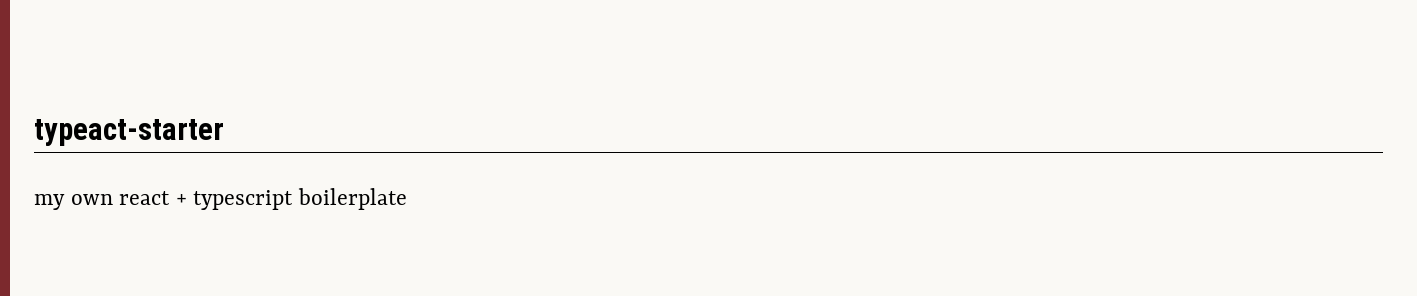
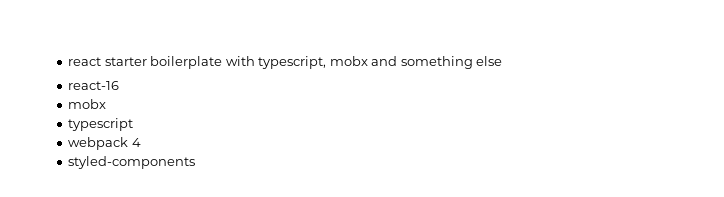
- typeact-starter
- my own react + typescript boilerplate
+ react starter boilerplate with typescript, mobx and something else
+ react-16
+ mobx
+ typescript
+ webpack 4
+ styled-components

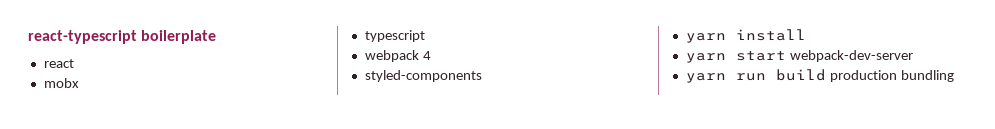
+ react-typescript boilerplate
- react starter boilerplate with typescript, mobx and something else
- react-16
+ react
+ yarn install
+ yarn start webpack-dev-server
+ yarn run build production bundling

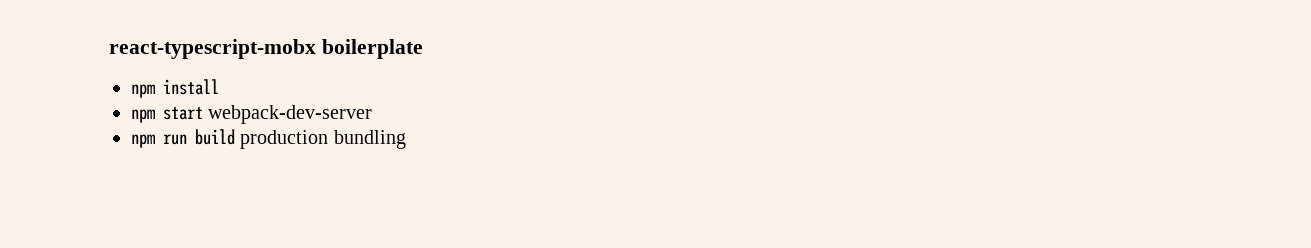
- react-typescript boilerplate
+ react-typescript-mobx boilerplate
- react
- mobx
- typescript
- webpack 4
- styled-components
- yarn install
+ npm install
- yarn start webpack-dev-server
+ npm start webpack-dev-server
- yarn run build production bundling
+ npm run build production bundling

